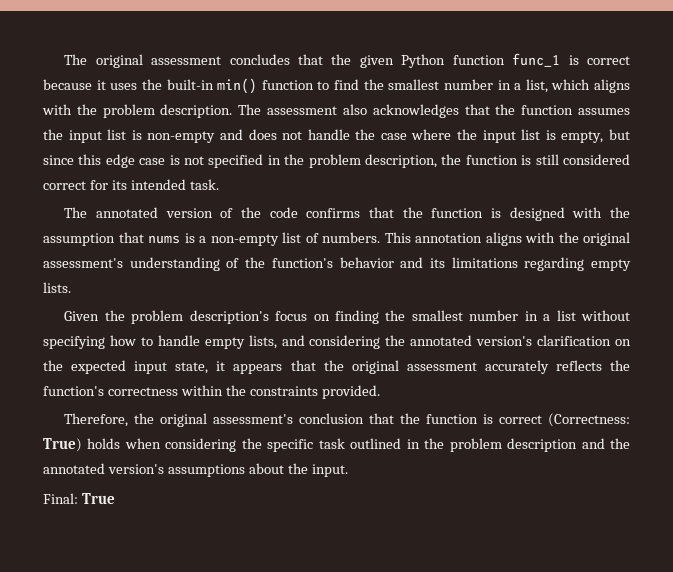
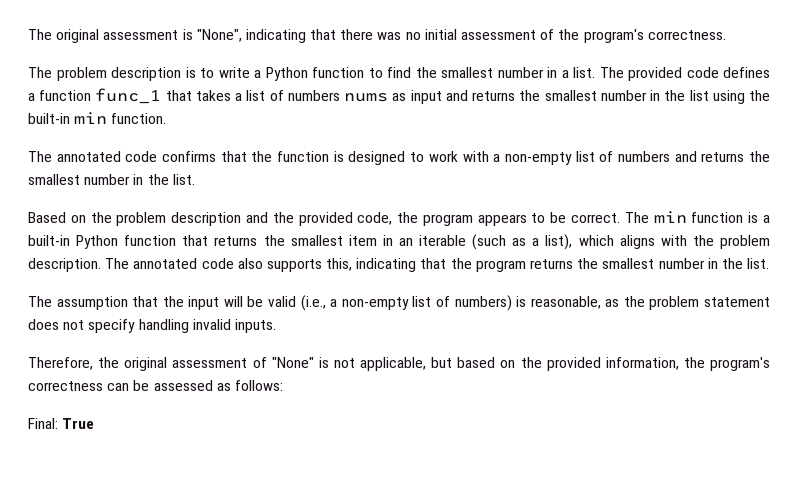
- The original assessment concludes that the given Python function func_1 is correct because it uses the built-in min() function to find the smallest number in a list, which aligns with the problem description.
+ The original assessment is "None", indicating that there was no initial assessment of the program's correctness.
+ The problem description is to write a Python function to find the smallest number in a list. The provided code defines a function func_1 that takes a list of numbers nums as input and returns the smallest number in the list using the built-in min function.
+ The annotated code confirms that the function is designed to work with a non-empty list of numbers and returns the smallest number in the list.
+ Based on the problem description and the provided code, the program appears to be correct. The min function is a built-in Python function that returns the smallest item in an iterable (such as a list), which aligns with the problem description.
- The assessment also acknowledges that the function assumes the input list is non-empty and does not handle the case where the input list is empty, but since this edge case is not specified in the problem description, the function is still considered correct for its intended task.
- The annotated version of the code confirms that the function is designed with the assumption that nums is a non-empty list of numbers. This annotation aligns with the original assessment's understanding of the function's behavior and its limitations regarding empty lists.
- Given the problem description's focus on finding the smallest number in a list without specifying how to handle empty lists, and considering the annotated version's clarification on the expected input state, it appears that the original assessment accurately reflects the function's correctness within the constraints provided.
- Therefore, the original assessment's conclusion that the function is correct (Correctness: True) holds when considering the specific task outlined in the problem description and the annotated version's assumptions about the input.
+ The annotated code also supports this, indicating that the program returns the smallest number in the list.
+ The assumption that the input will be valid (i.e., a non-empty list of numbers) is reasonable, as the problem statement does not specify handling invalid inputs.
+ Therefore, the original assessment of "None" is not applicable, but based on the provided information, the program's correctness can be assessed as follows:

